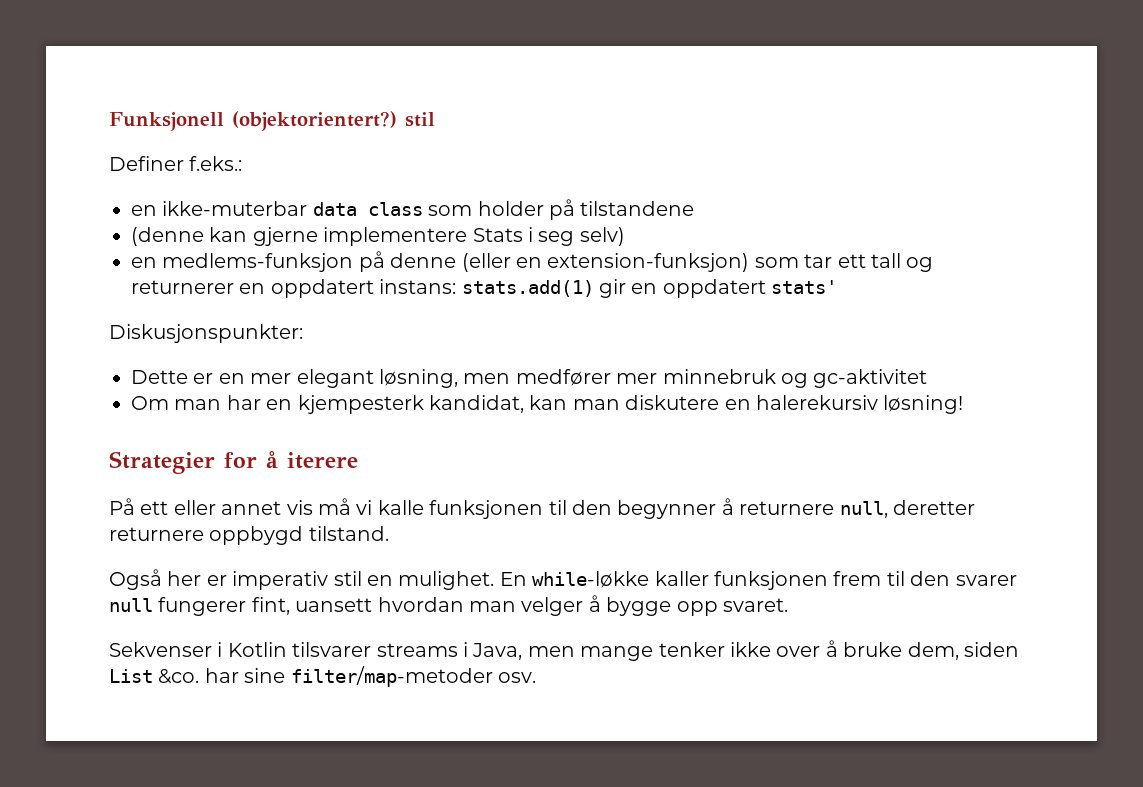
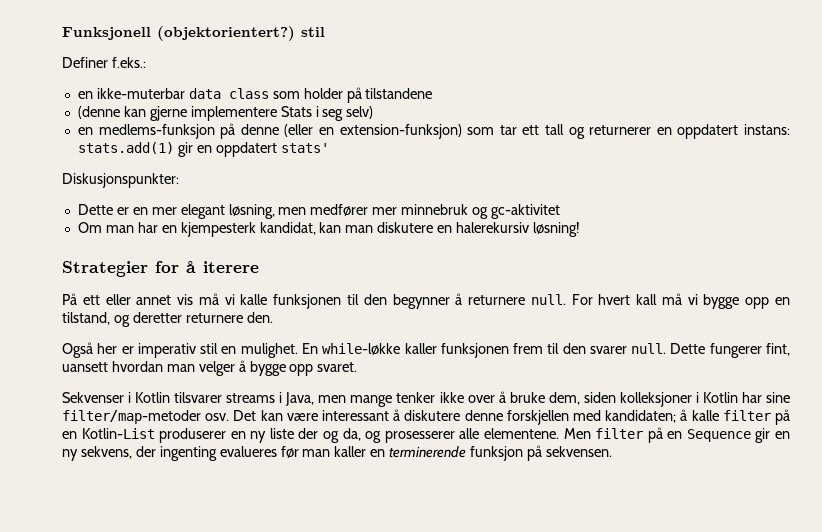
- På ett eller annet vis må vi kalle funksjonen til den begynner å returnere null, deretter returnere oppbygd tilstand.
+ På ett eller annet vis må vi kalle funksjonen til den begynner å returnere null. For hvert kall må vi bygge opp en tilstand, og deretter returnere den.
- En while-løkke kaller funksjonen frem til den svarer null fungerer fint, uansett hvordan man velger å bygge opp svaret.
+ En while-løkke kaller funksjonen frem til den svarer null. Dette fungerer fint, uansett hvordan man velger å bygge opp svaret.
- Sekvenser i Kotlin tilsvarer streams i Java, men mange tenker ikke over å bruke dem, siden List &co. har sine filter/map-metoder osv.
+ Sekvenser i Kotlin tilsvarer streams i Java, men mange tenker ikke over å bruke dem, siden kolleksjoner i Kotlin har sine filter/map-metoder osv.
+ Det kan være interessant å diskutere denne forskjellen med kandidaten; å kalle filter på en Kotlin-List produserer en ny liste der og da, og prosesserer alle elementene. Men filter på en Sequence gir en ny sekvens, der ingenting evalueres før man kaller en terminerende funksjon på sekvensen.

